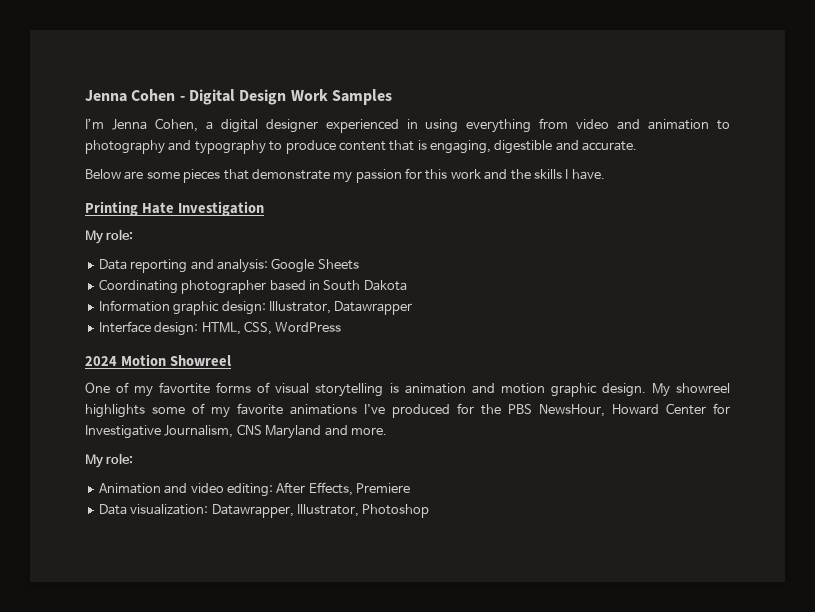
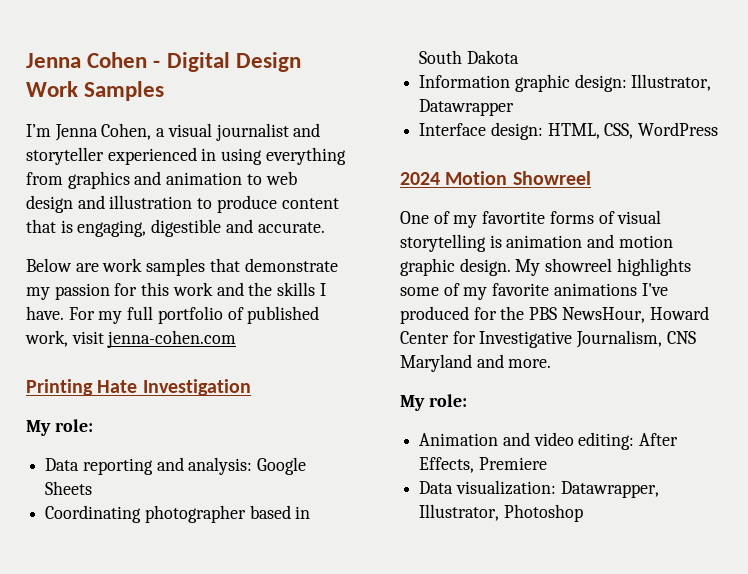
- I’m Jenna Cohen, a digital designer experienced in using everything from video and animation to photography and typography to produce content that is engaging, digestible and accurate.
+ I’m Jenna Cohen, a visual journalist and storyteller experienced in using everything from graphics and animation to web design and illustration to produce content that is engaging, digestible and accurate.
- Below are some pieces that demonstrate my passion for this work and the skills I have.
+ Below are work samples that demonstrate my passion for this work and the skills I have. For my full portfolio of published work, visit jenna-cohen.com

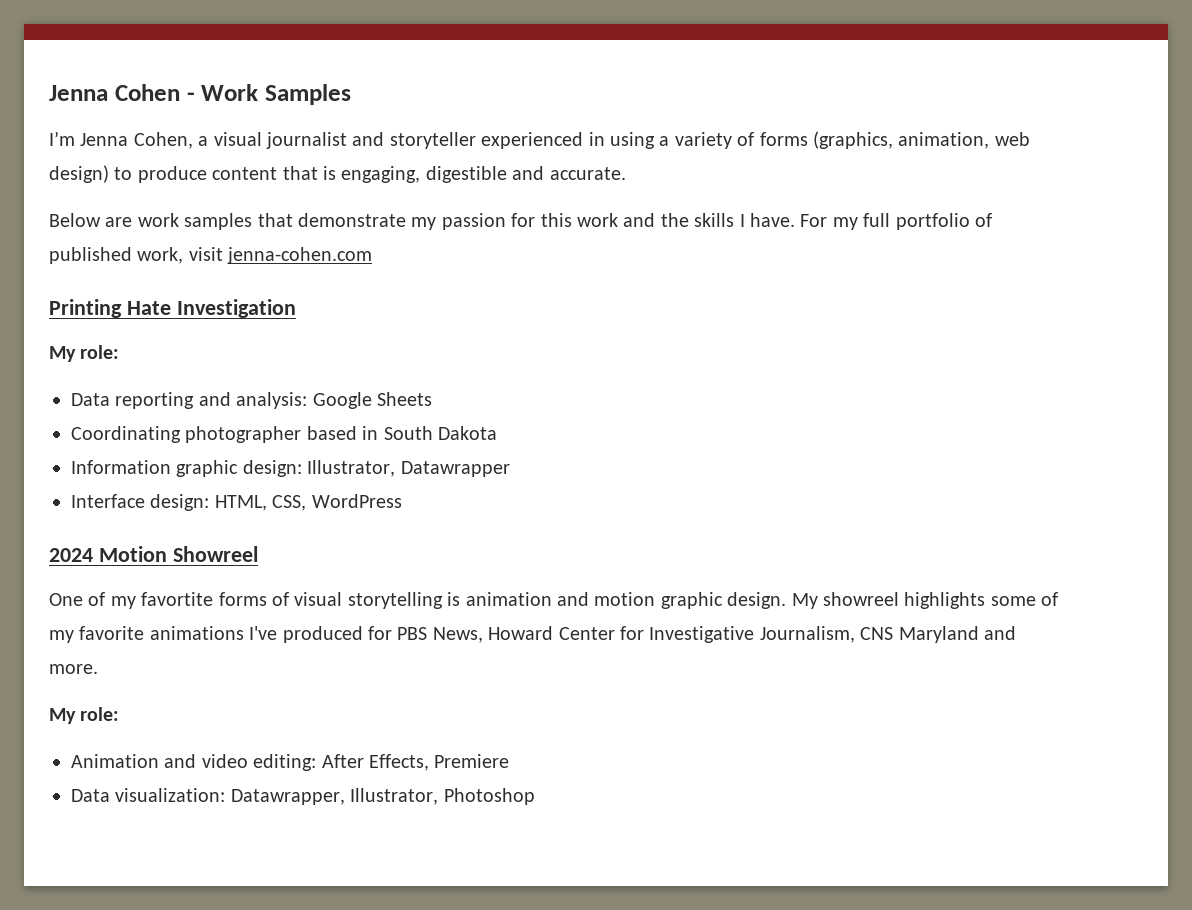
- Jenna Cohen - Digital Design Work Samples
+ Jenna Cohen - Work Samples
- I’m Jenna Cohen, a visual journalist and storyteller experienced in using everything from graphics and animation to web design and illustration to produce content that is engaging, digestible and accurate.
+ I’m Jenna Cohen, a visual journalist and storyteller experienced in using a variety of forms (graphics, animation, web design) to produce content that is engaging, digestible and accurate.
- My showreel highlights some of my favorite animations I've produced for the PBS NewsHour, Howard Center for Investigative Journalism, CNS Maryland and more.
+ My showreel highlights some of my favorite animations I've produced for PBS News, Howard Center for Investigative Journalism, CNS Maryland and more.

